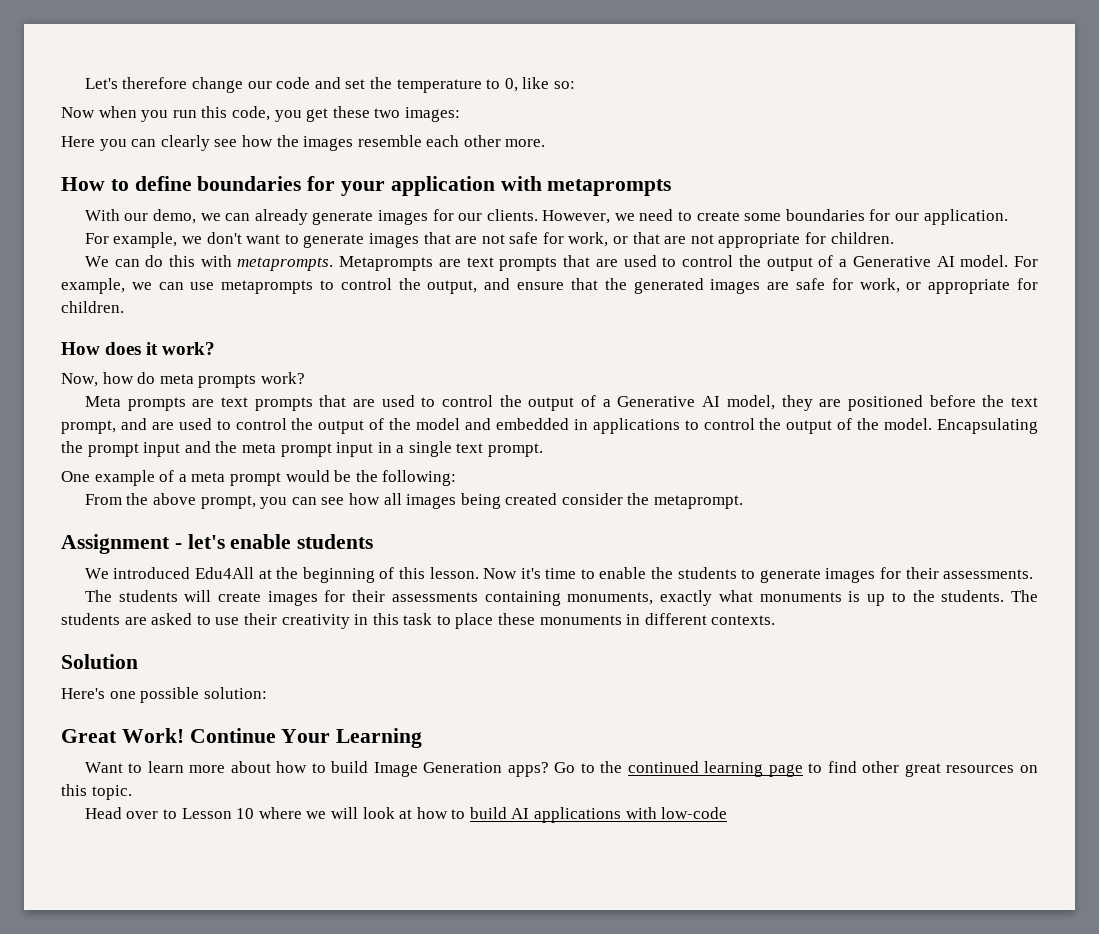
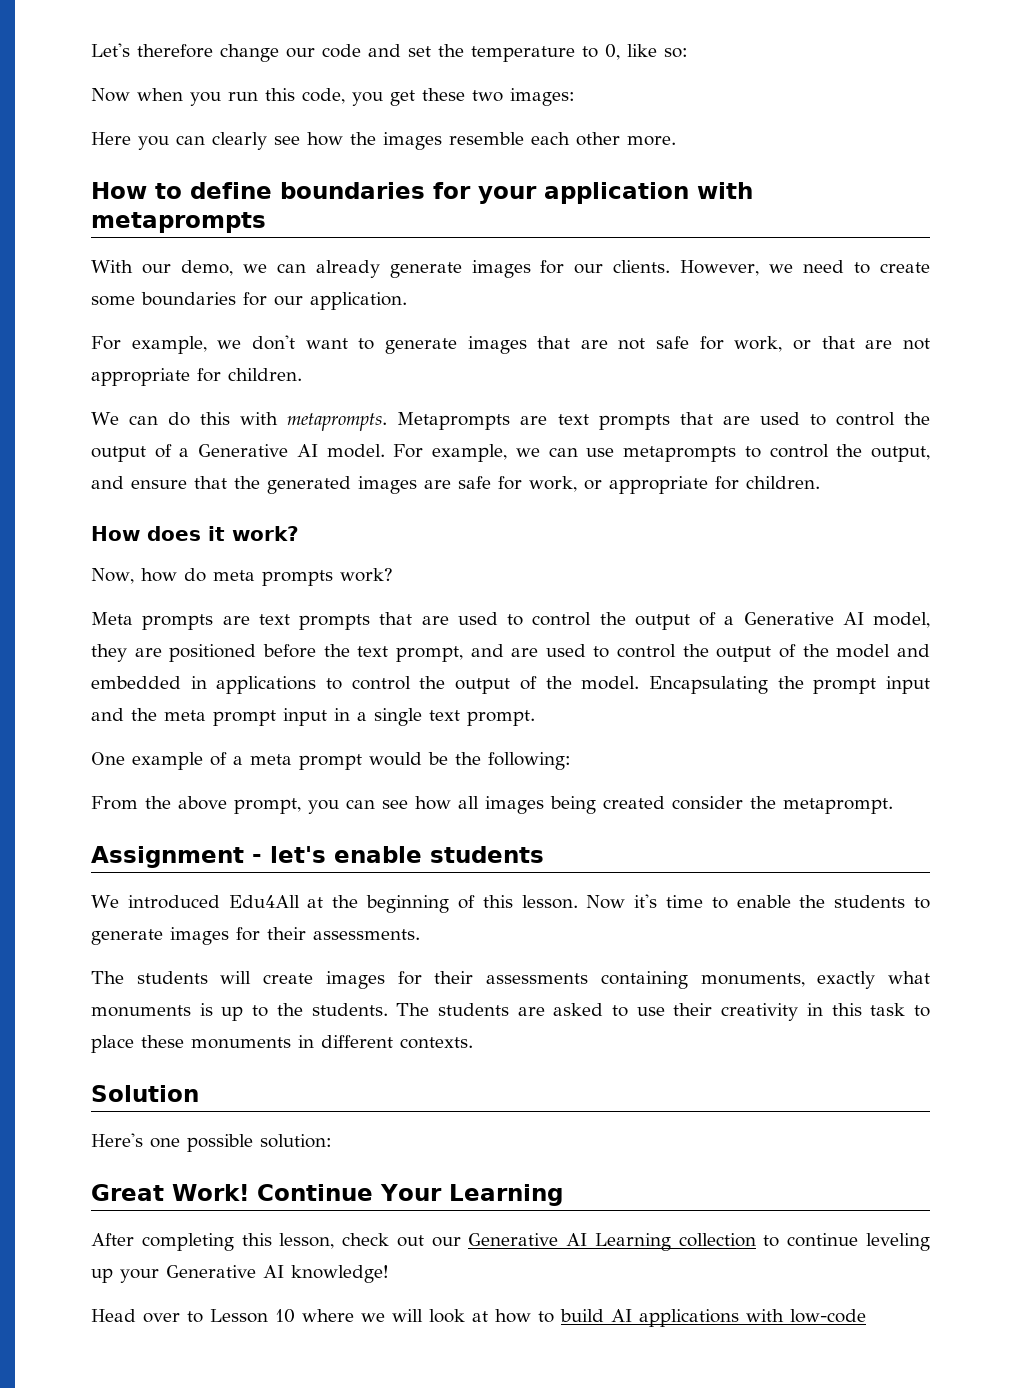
- Want to learn more about how to build Image Generation apps? Go to the continued learning page to find other great resources on this topic.
+ After completing this lesson, check out our Generative AI Learning collection to continue leveling up your Generative AI knowledge!

